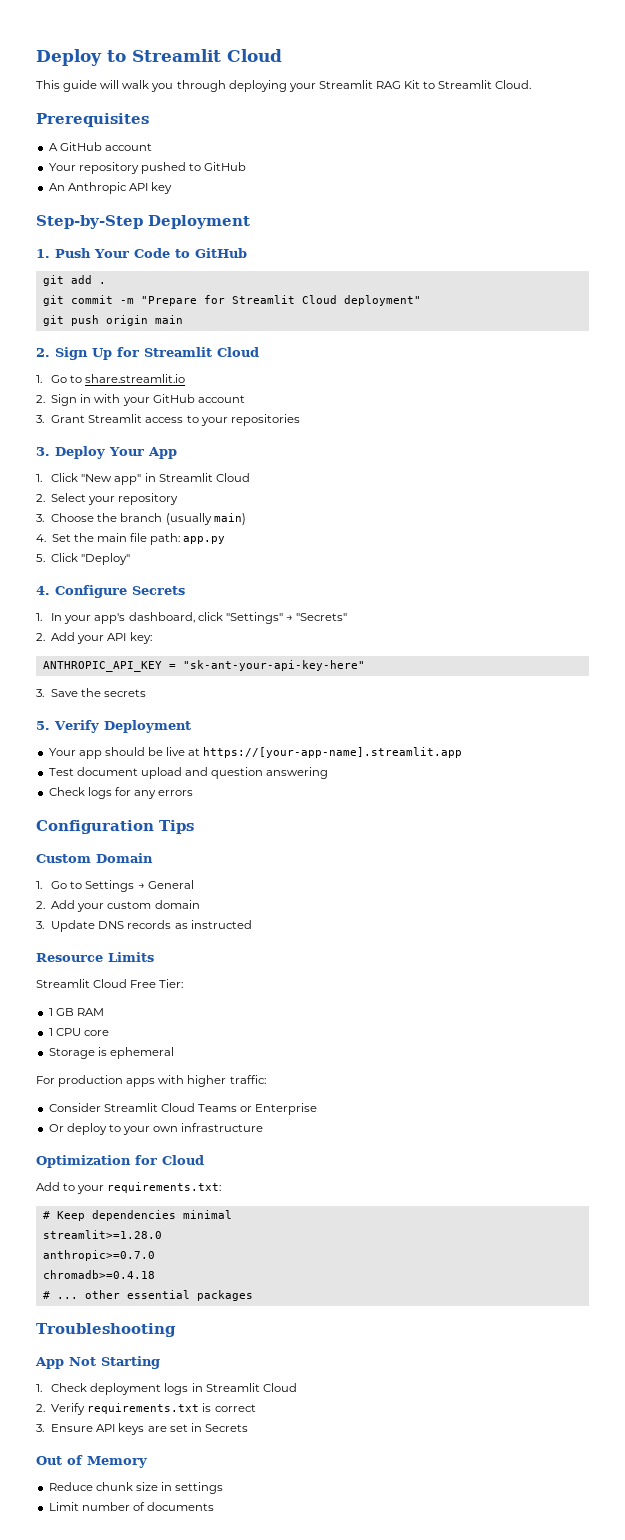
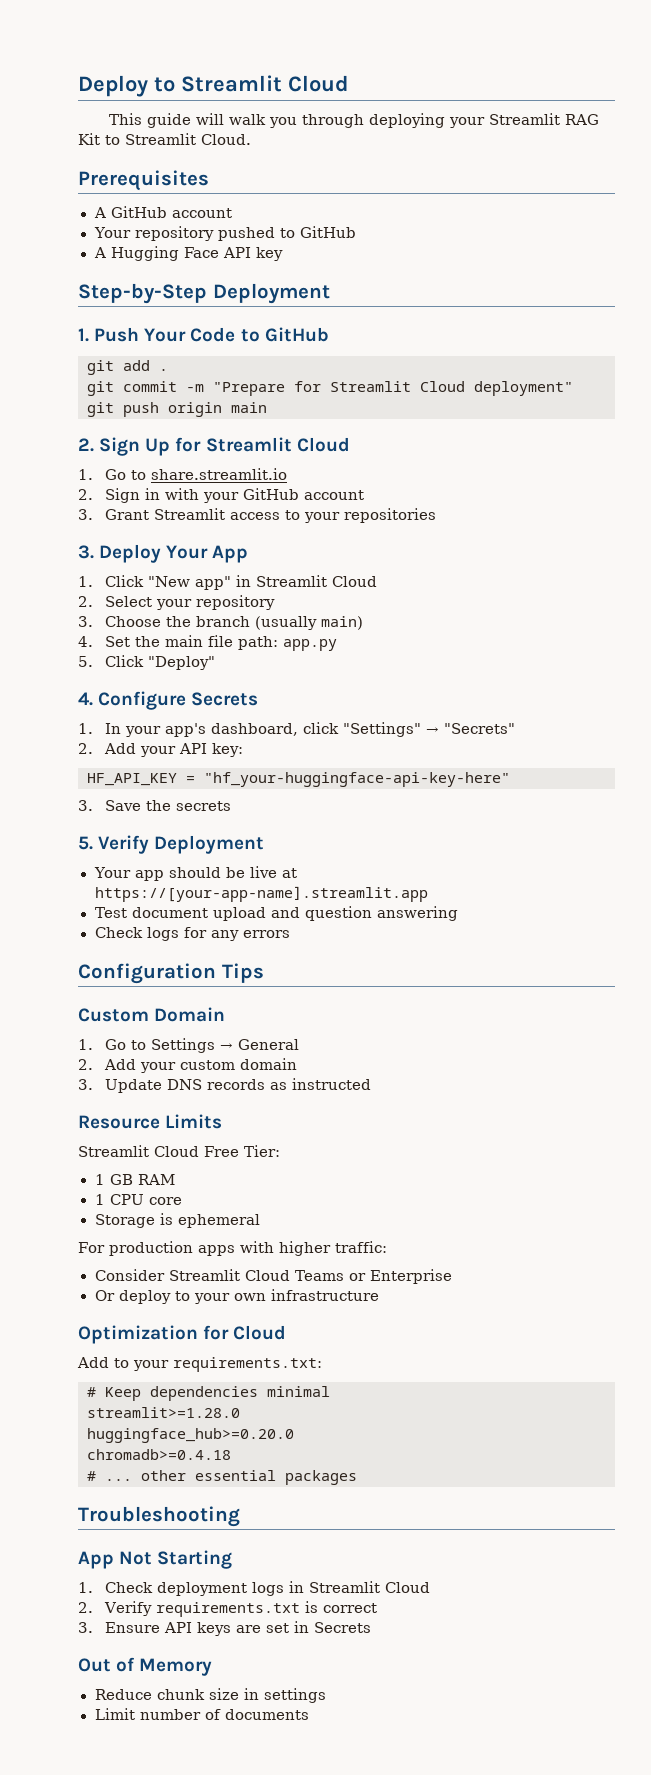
- An Anthropic API key
+ A Hugging Face API key
- ANTHROPIC_API_KEY = "sk-ant-your-api-key-here"
+ HF_API_KEY = "hf_your-huggingface-api-key-here"
- anthropic>=0.7.0
+ huggingface_hub>=0.20.0

